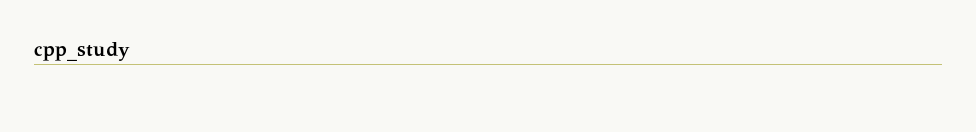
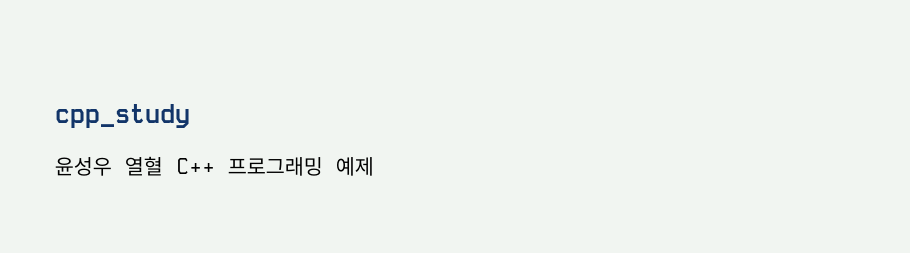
+ 윤성우 열혈 C++ 프로그래밍 예제

